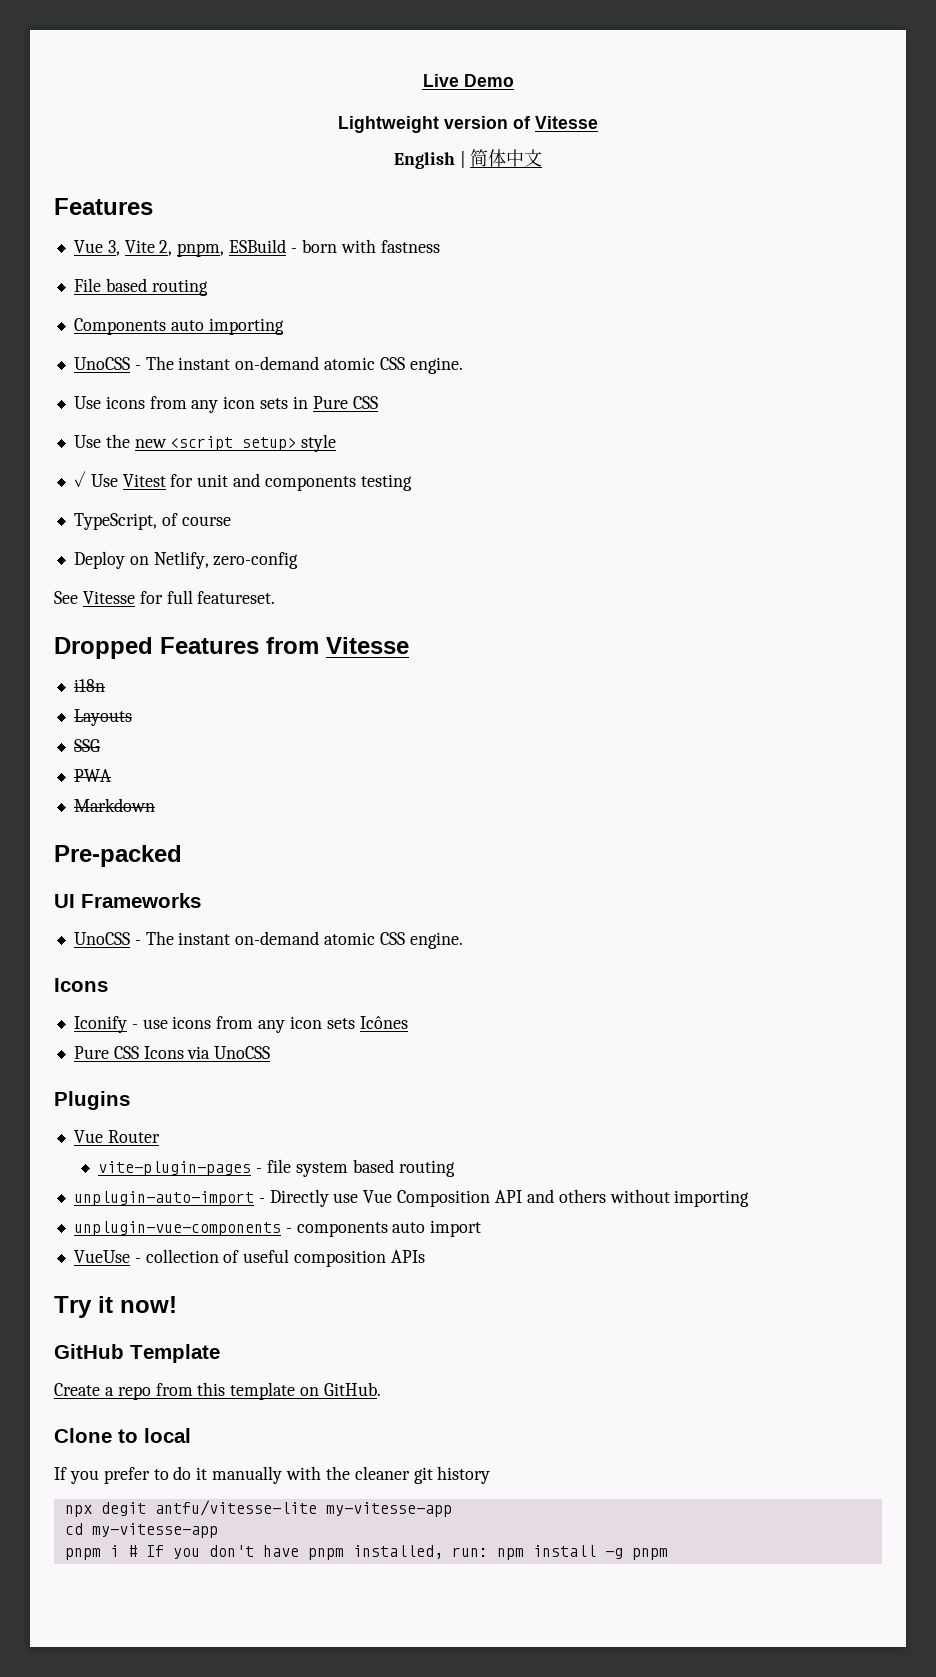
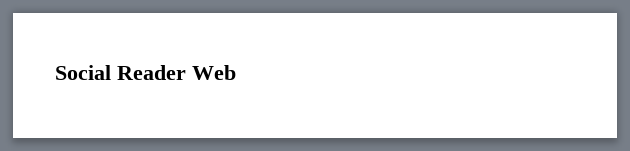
- Live Demo
- Lightweight version of Vitesse
- English | 简体中文
- Features
- Vue 3, Vite 2, pnpm, ESBuild - born with fastness
- File based routing
- Components auto importing
- UnoCSS - The instant on-demand atomic CSS engine.
- Use icons from any icon sets in Pure CSS
- Use the new <script setup> style
- ✓ Use Vitest for unit and components testing
- TypeScript, of course
- Deploy on Netlify, zero-config
- See Vitesse for full featureset.
- Dropped Features from Vitesse
- i18n
- Layouts
- SSG
- PWA
- Markdown
- Pre-packed
- UI Frameworks
- UnoCSS - The instant on-demand atomic CSS engine.
- Icons
- Iconify - use icons from any icon sets Icônes
- Pure CSS Icons via UnoCSS
- Plugins
- Vue Router
- vite-plugin-pages - file system based routing
- unplugin-auto-import - Directly use Vue Composition API and others without importing
- unplugin-vue-components - components auto import
- VueUse - collection of useful composition APIs
- Try it now!
- GitHub Template
- Create a repo from this template on GitHub.
- Clone to local
- If you prefer to do it manually with the cleaner git history
- npx degit antfu/vitesse-lite my-vitesse-app
- cd my-vitesse-app
- pnpm i # If you don't have pnpm installed, run: npm install -g pnpm
+ Social Reader Web

